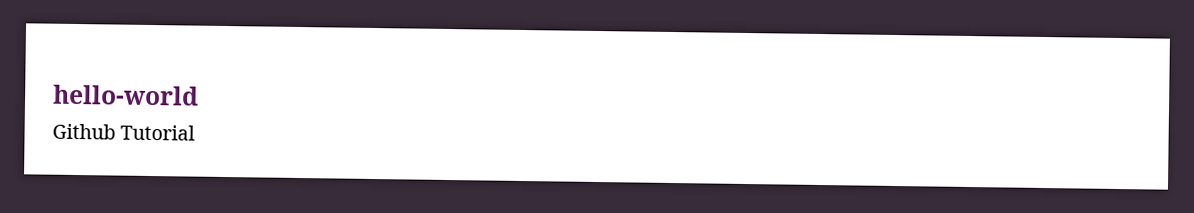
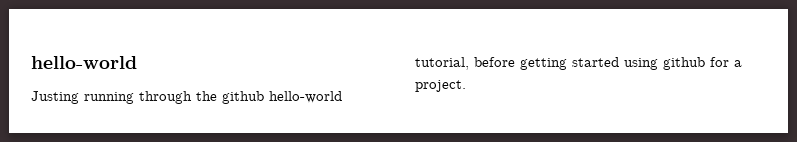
- Github Tutorial
+ Justing running through the github hello-world tutorial, before getting started using github for a project.

